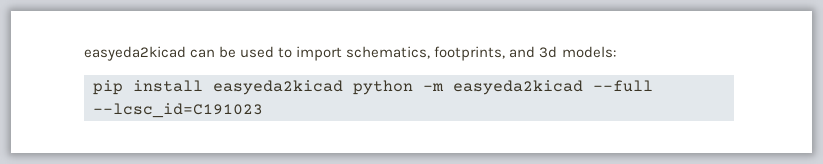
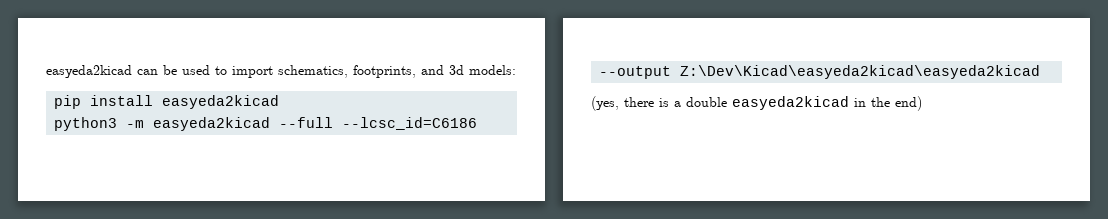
- pip install easyeda2kicad python -m easyeda2kicad --full --lcsc_id=C191023
+ pip install easyeda2kicad
+ python3 -m easyeda2kicad --full --lcsc_id=C6186 --output Z:\Dev\Kicad\easyeda2kicad\easyeda2kicad
+ (yes, there is a double easyeda2kicad in the end)

